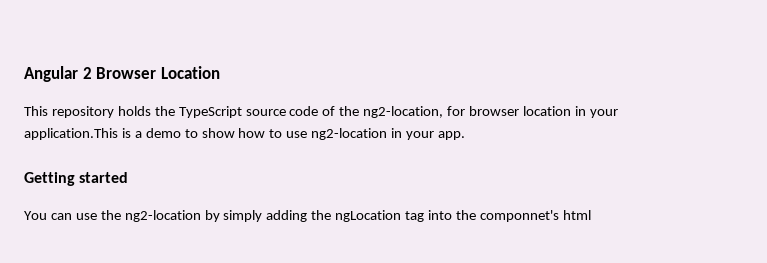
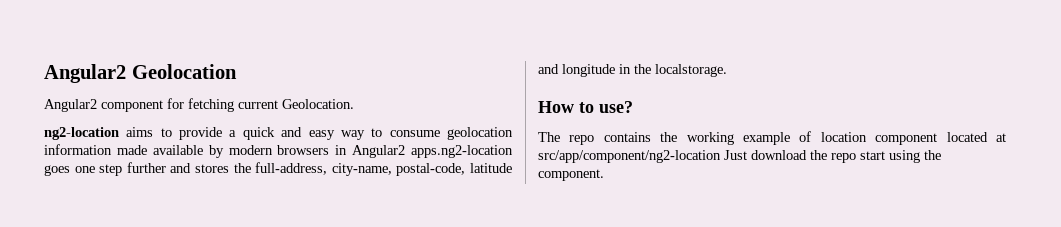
- Angular 2 Browser Location
- This repository holds the TypeScript source code of the ng2-location, for browser location in your application.This is a demo to show how to use ng2-location in your app.
- Getting started
- You can use the ng2-location by simply adding the ngLocation tag into the componnet's html
+ Angular2 Geolocation
+ Angular2 component for fetching current Geolocation.
+ ng2-location aims to provide a quick and easy way to consume geolocation information made available by modern browsers in Angular2 apps.ng2-location goes one step further and stores the full-address, city-name, postal-code, latitude and longitude in the localstorage.
+ How to use?
+ The repo contains the working example of location component located at src/app/component/ng2-location Just download the repo start using the component.

